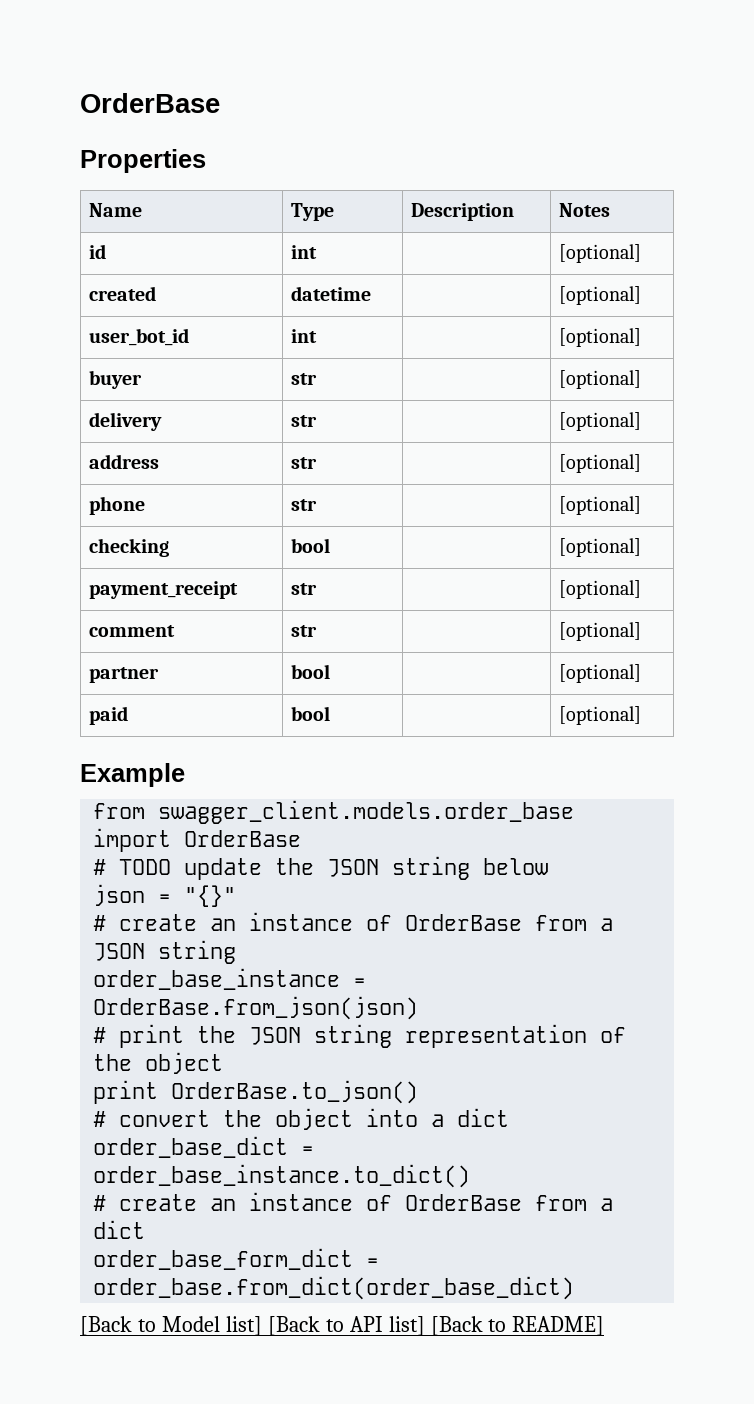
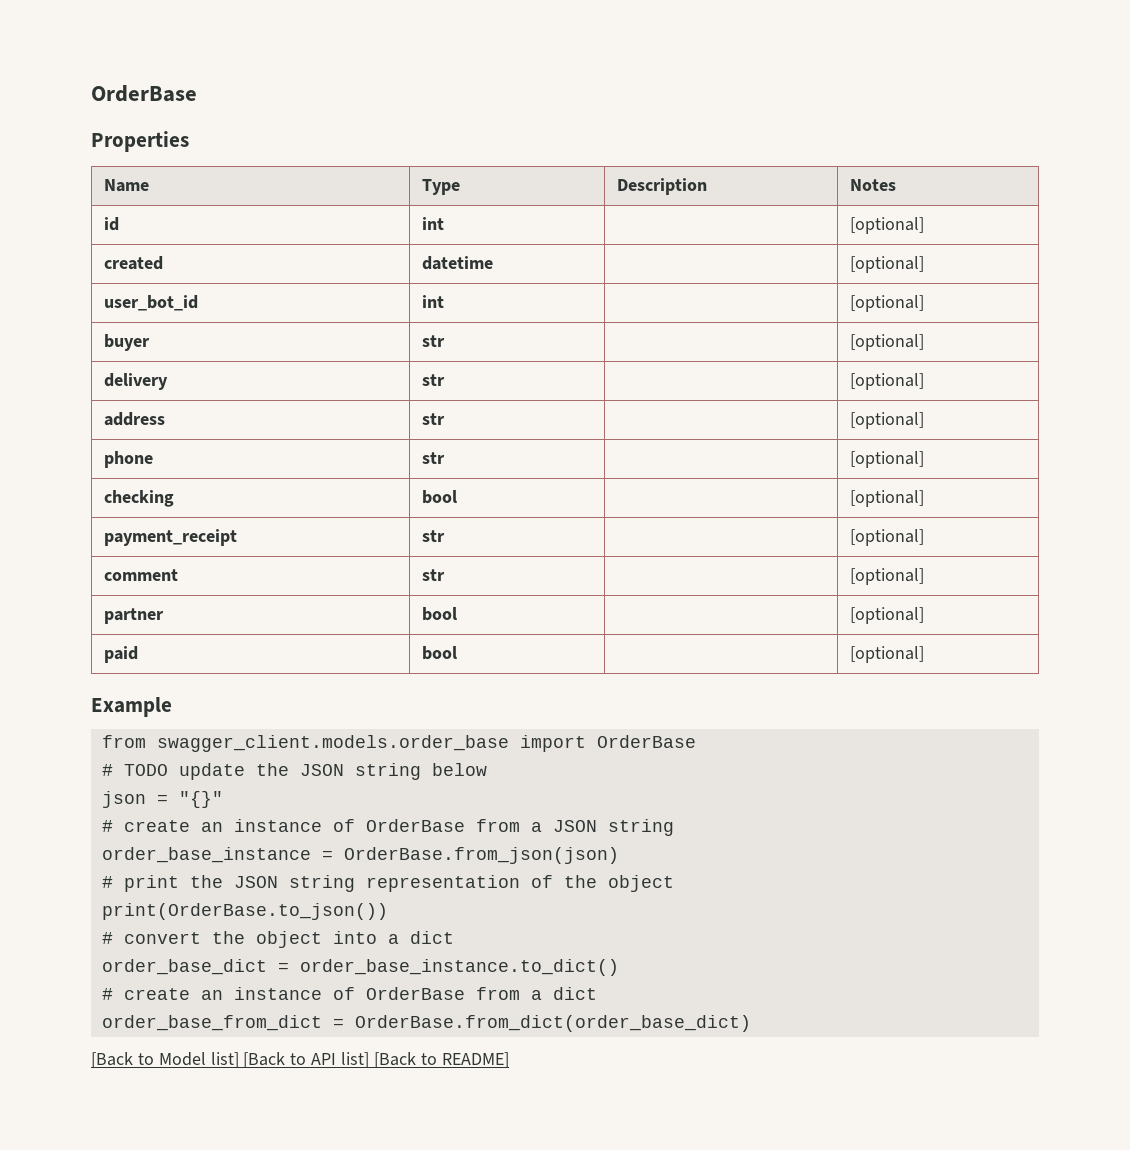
- print OrderBase.to_json()
+ print(OrderBase.to_json())
- order_base_form_dict = order_base.from_dict(order_base_dict)
+ order_base_from_dict = OrderBase.from_dict(order_base_dict)

